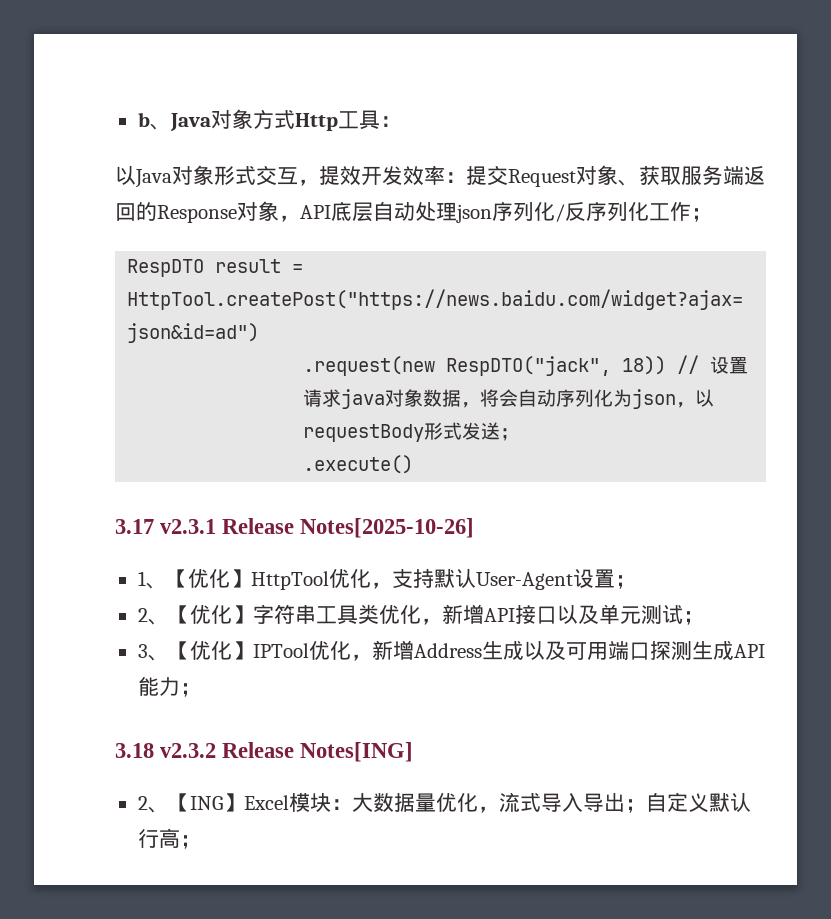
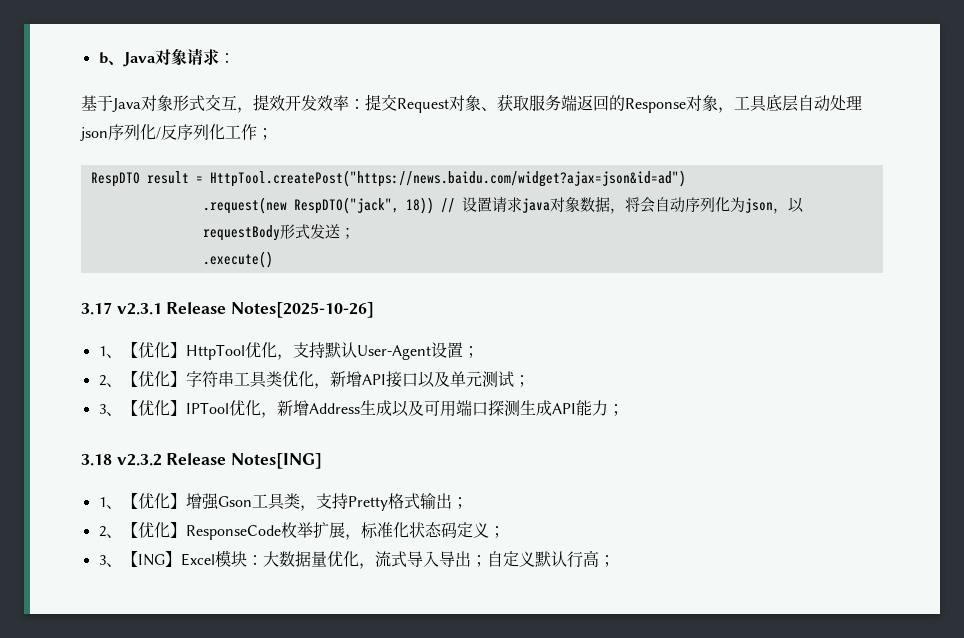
- b、Java对象方式Http工具：
+ b、Java对象请求：
- 以Java对象形式交互，提效开发效率：提交Request对象、获取服务端返回的Response对象，API底层自动处理json序列化/反序列化工作；
+ 基于Java对象形式交互，提效开发效率：提交Request对象、获取服务端返回的Response对象，工具底层自动处理json序列化/反序列化工作；
- 2、【ING】Excel模块：大数据量优化，流式导入导出；自定义默认行高；
+ 1、【优化】增强Gson工具类，支持Pretty格式输出；
+ 2、【优化】ResponseCode枚举扩展，标准化状态码定义；
+ 3、【ING】Excel模块：大数据量优化，流式导入导出；自定义默认行高；

